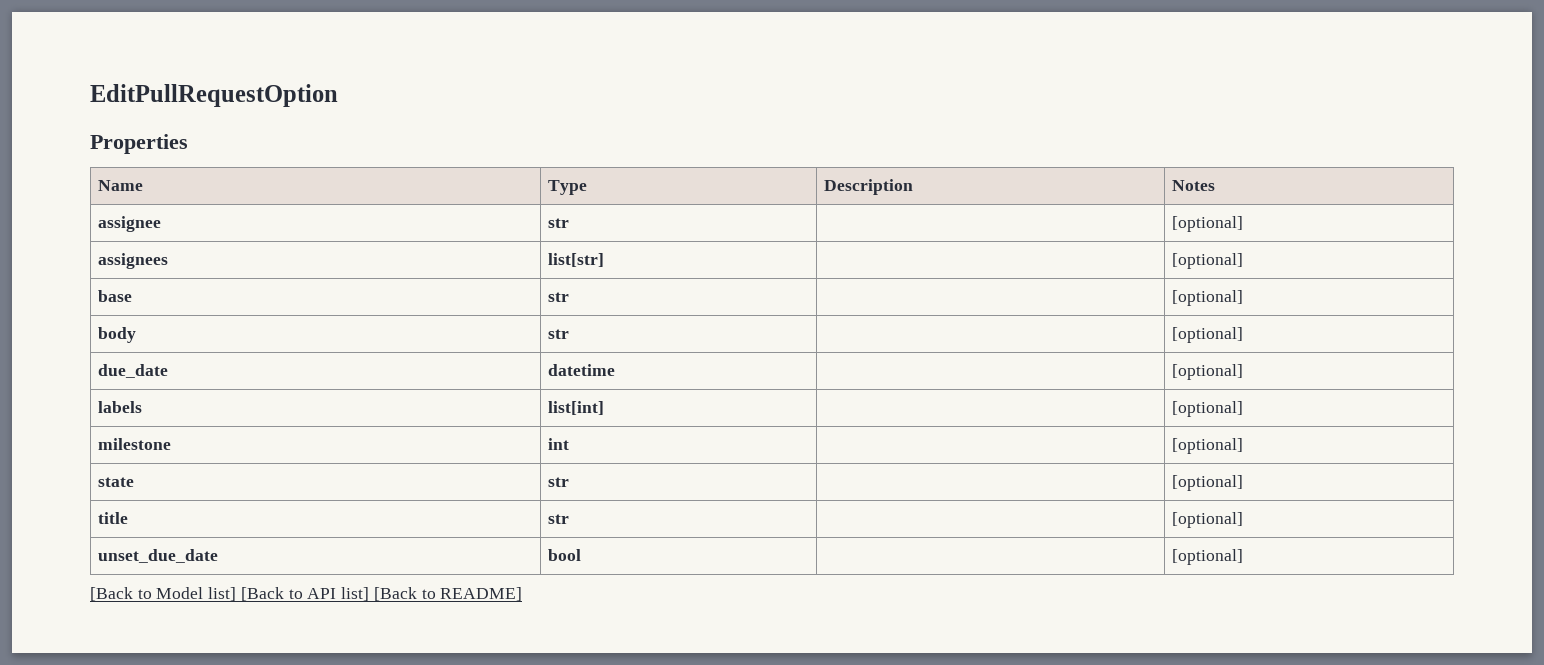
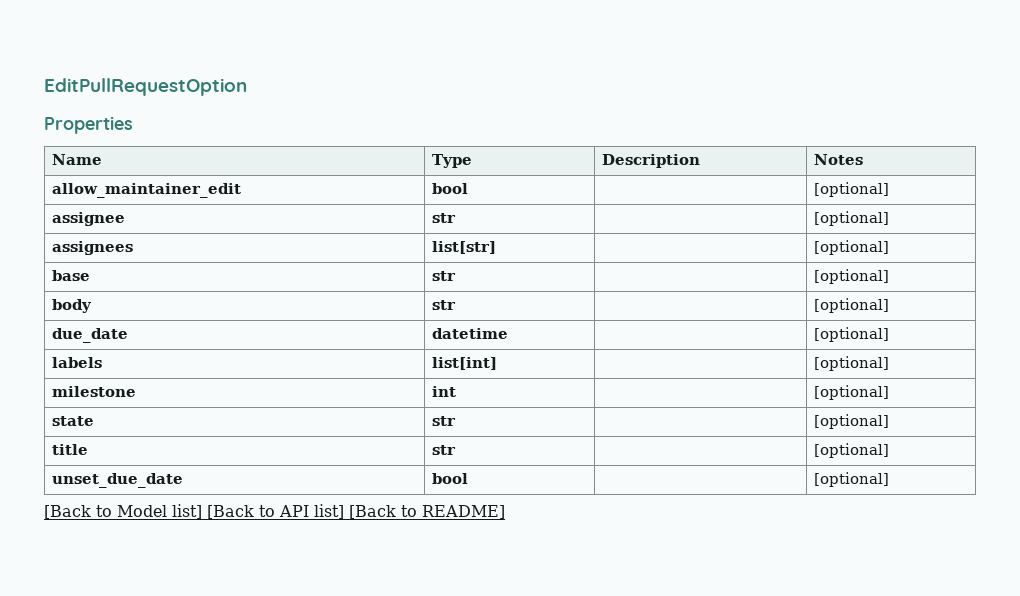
+ allow_maintainer_edit | bool | | [optional]

